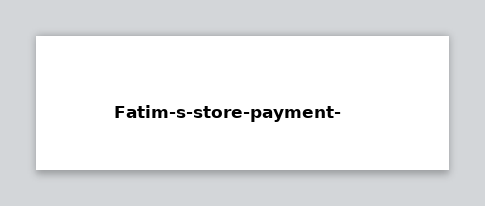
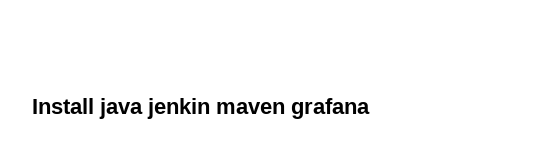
- Fatim-s-store-payment-
+ Install java jenkin maven grafana

